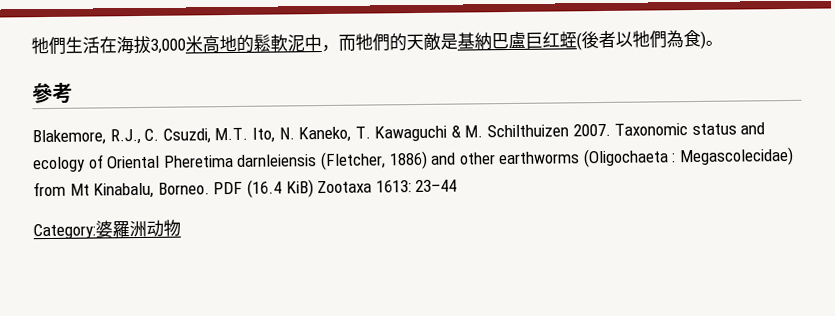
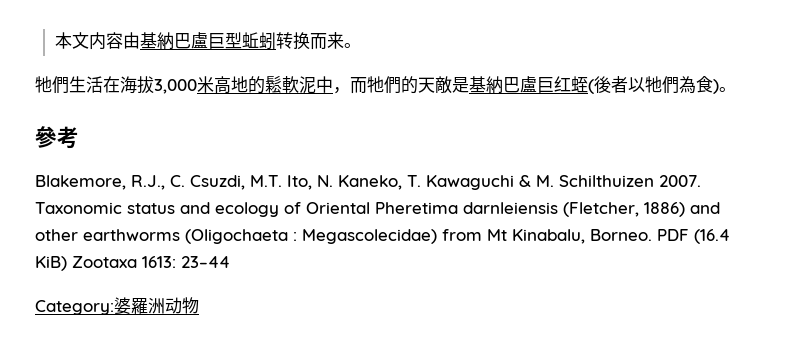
+ 本文内容由基納巴盧巨型蚯蚓转换而来。

